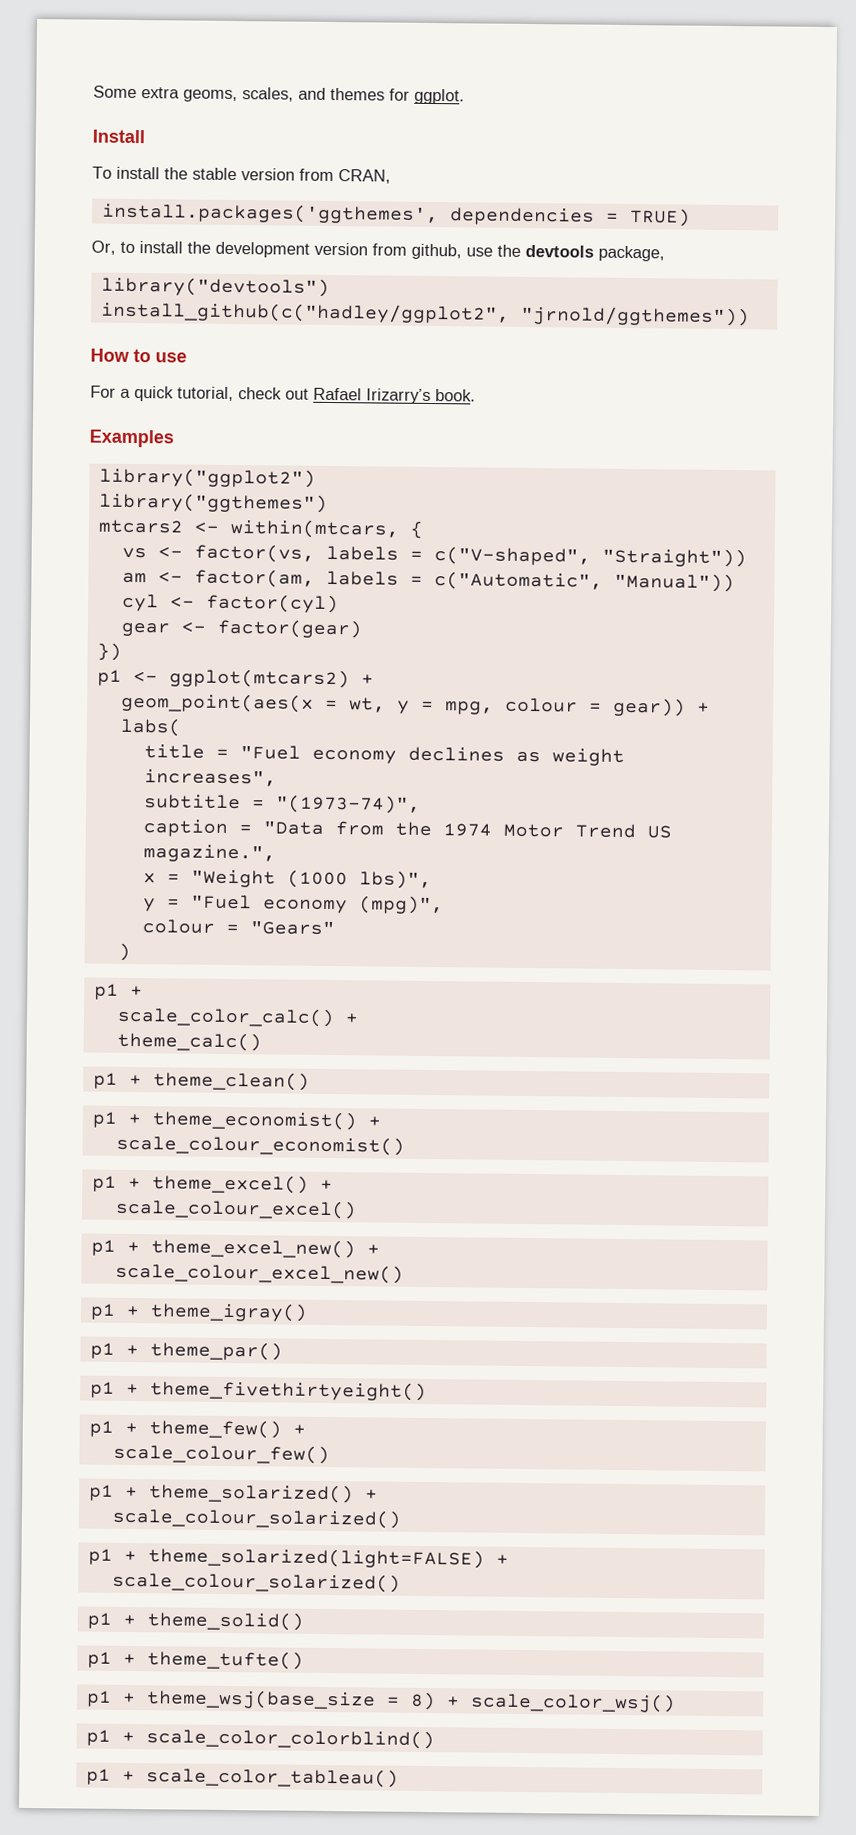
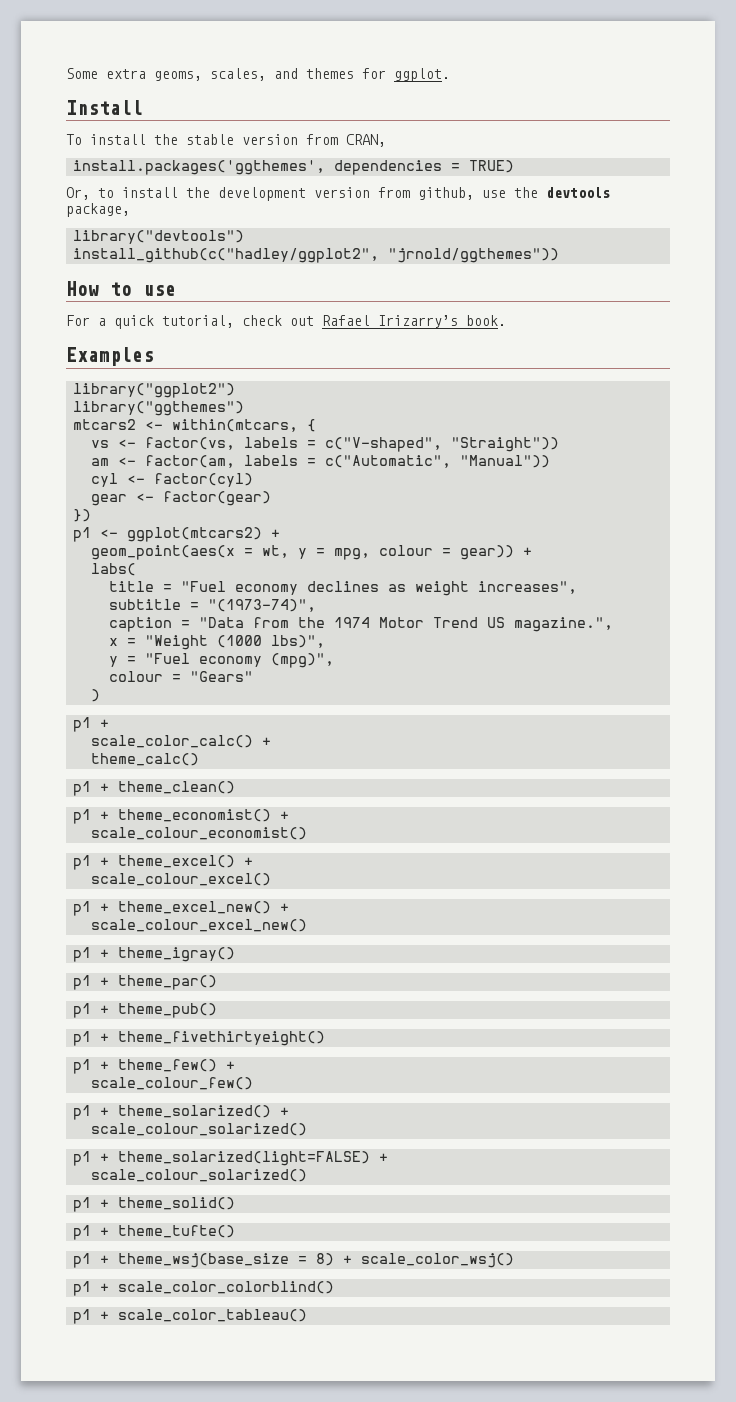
+ p1 + theme_pub()

